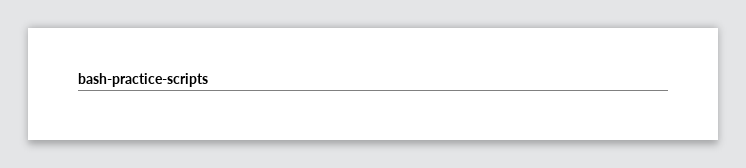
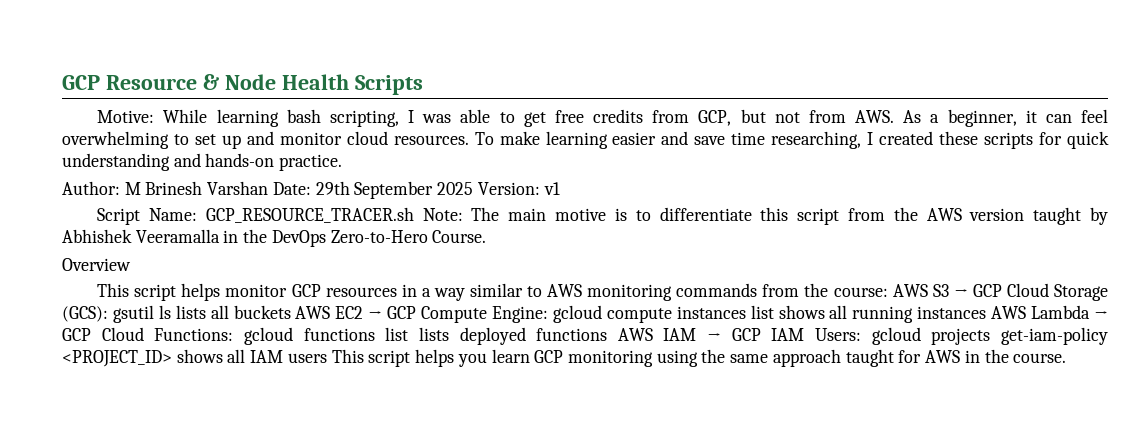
- bash-practice-scripts
+ GCP Resource & Node Health Scripts
+ Motive: While learning bash scripting, I was able to get free credits from GCP, but not from AWS. As a beginner, it can feel overwhelming to set up and monitor cloud resources. To make learning easier and save time researching, I created these scripts for quick understanding and hands-on practice.
+ Author: M Brinesh Varshan Date: 29th September 2025 Version: v1
+ Script Name: GCP_RESOURCE_TRACER.sh Note: The main motive is to differentiate this script from the AWS version taught by Abhishek Veeramalla in the DevOps Zero-to-Hero Course.
+ Overview
+ This script helps monitor GCP resources in a way similar to AWS monitoring commands from the course: AWS S3 → GCP Cloud Storage (GCS): gsutil ls lists all buckets AWS EC2 → GCP Compute Engine: gcloud compute instances list shows all running instances AWS Lambda → GCP Cloud Functions: gcloud functions list lists deployed functions AWS IAM → GCP IAM Users: gcloud projects get-iam-policy <PROJECT_ID> shows all IAM users This script helps you learn GCP monitoring using the same approach taught for AWS in the course.

